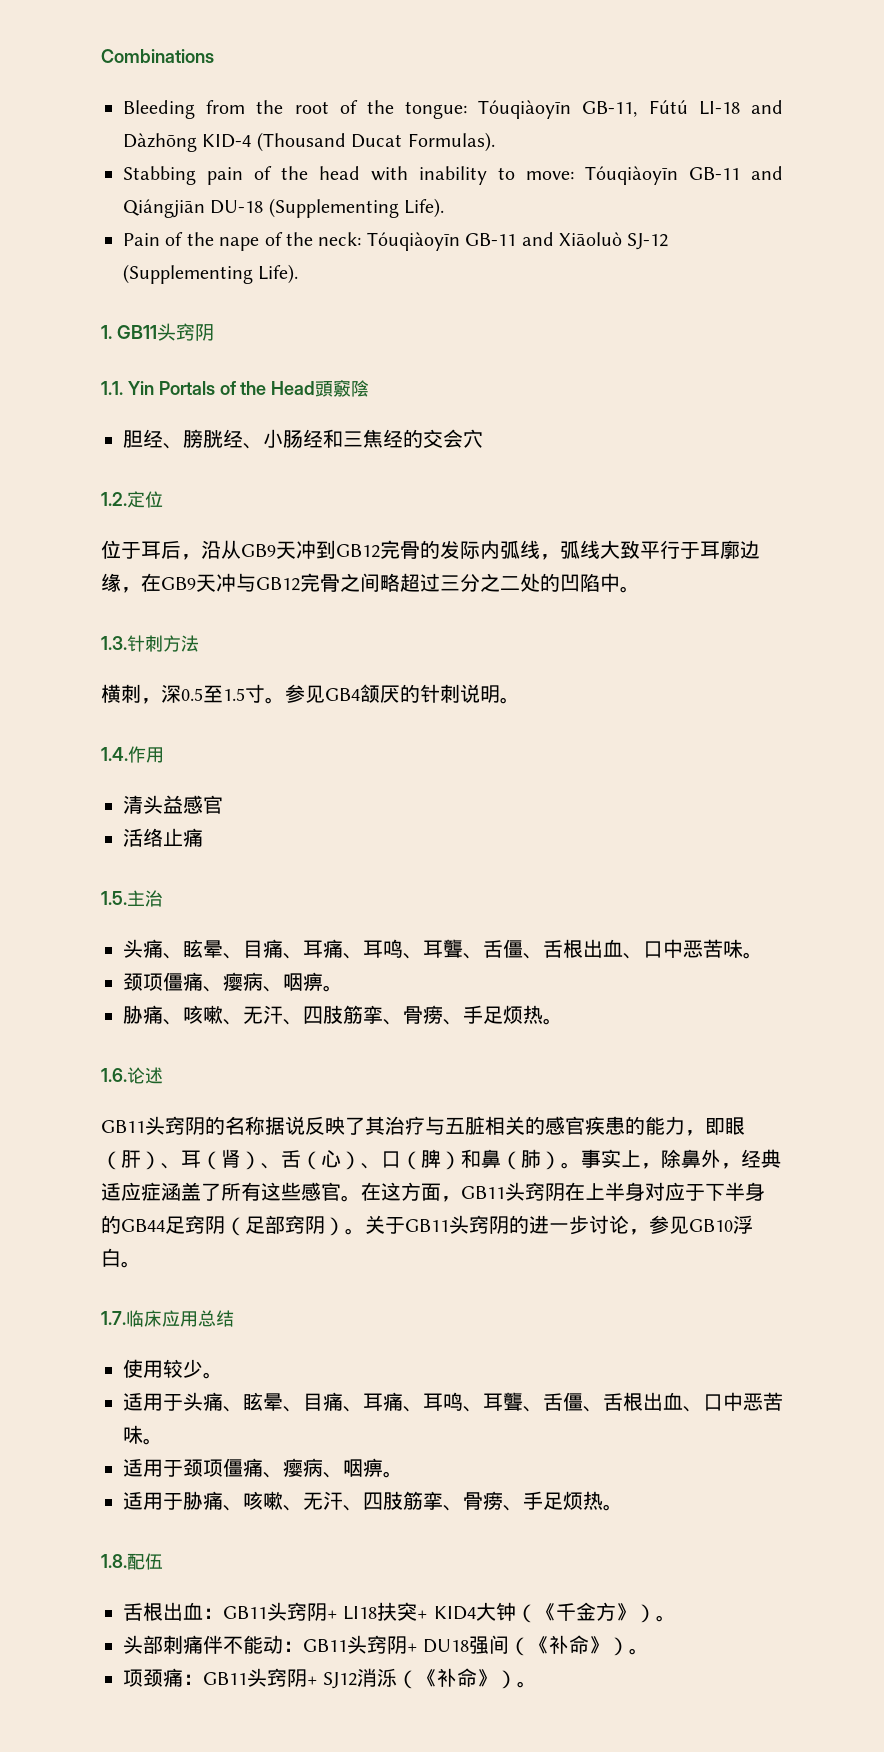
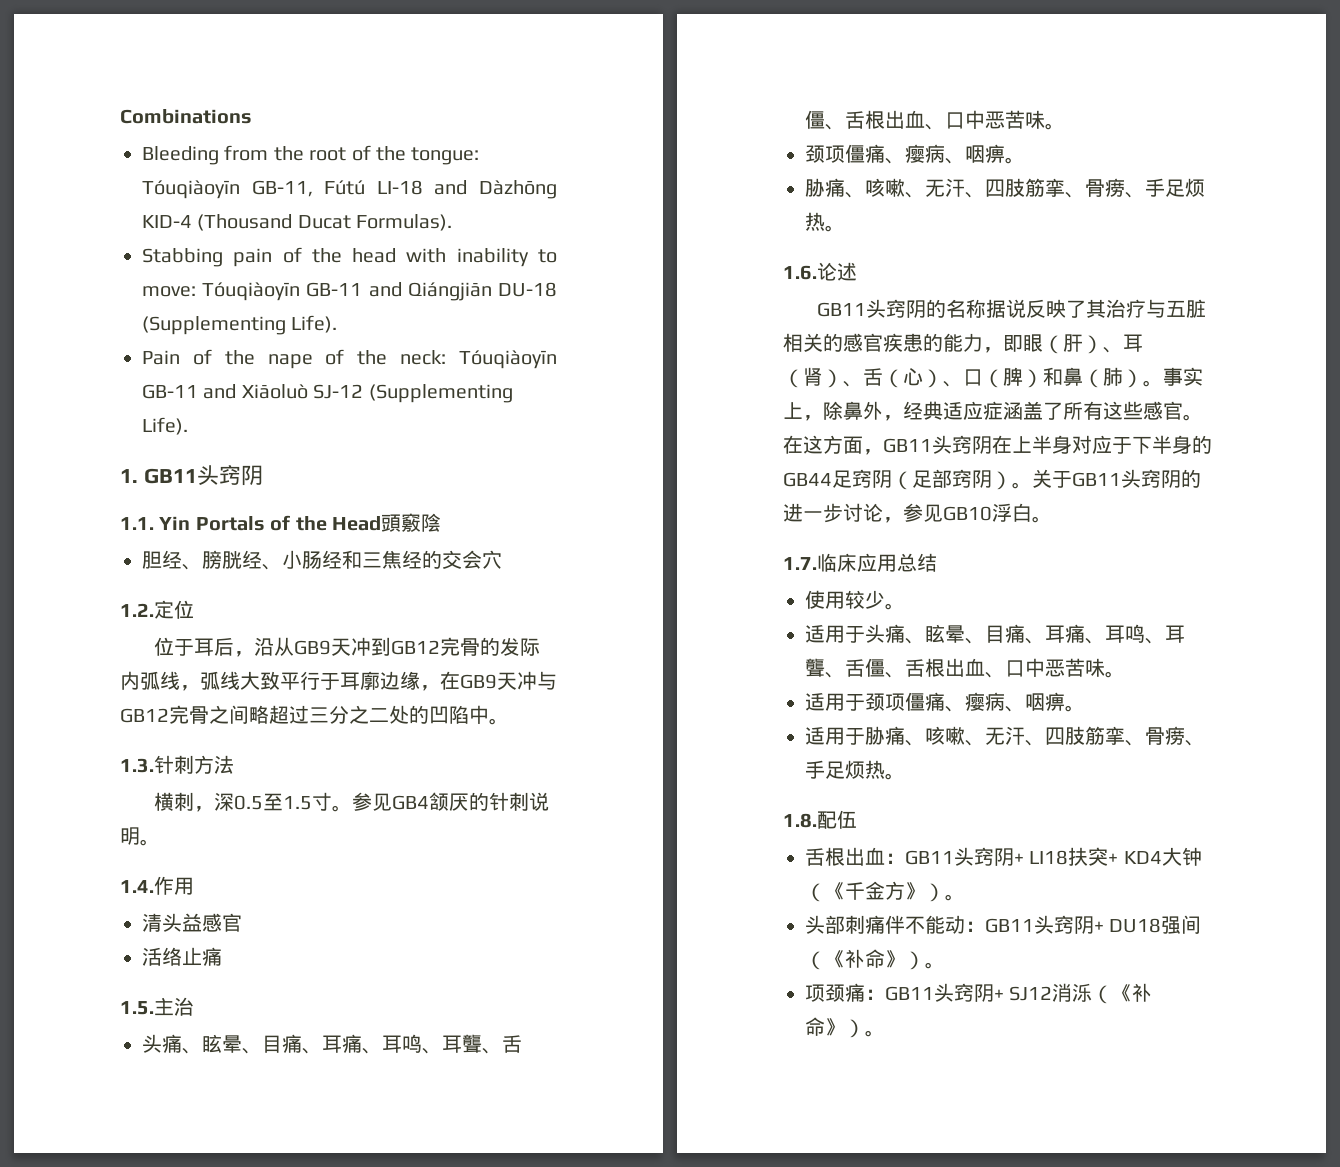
- 舌根出血：GB11头窍阴+ LI18扶突+ KID4大钟（《千金方》）。
+ 舌根出血：GB11头窍阴+ LI18扶突+ KD4大钟（《千金方》）。

